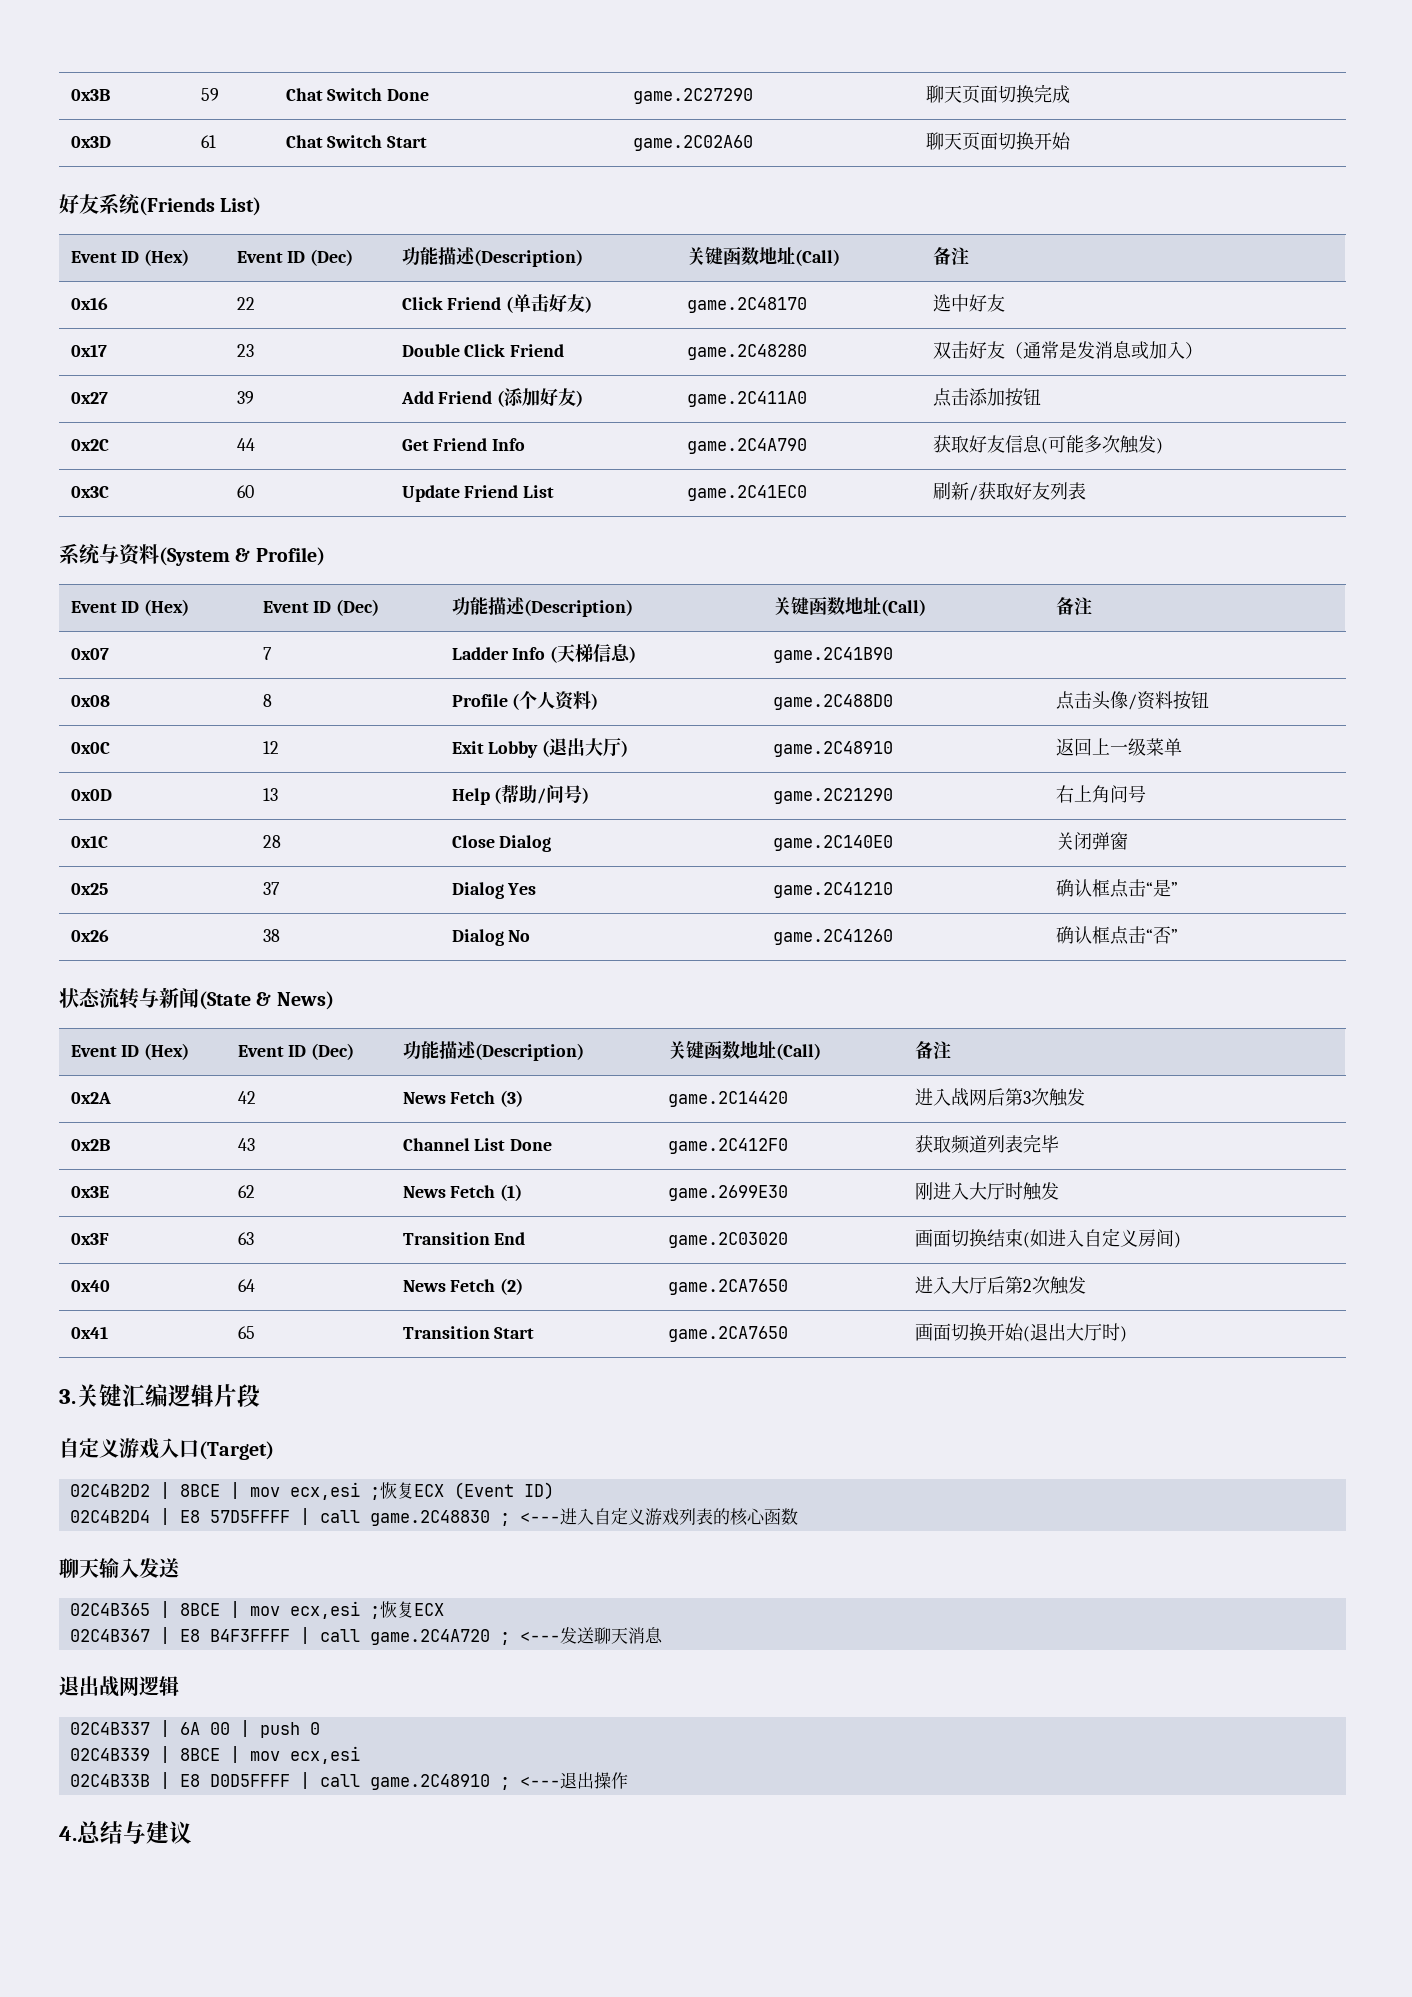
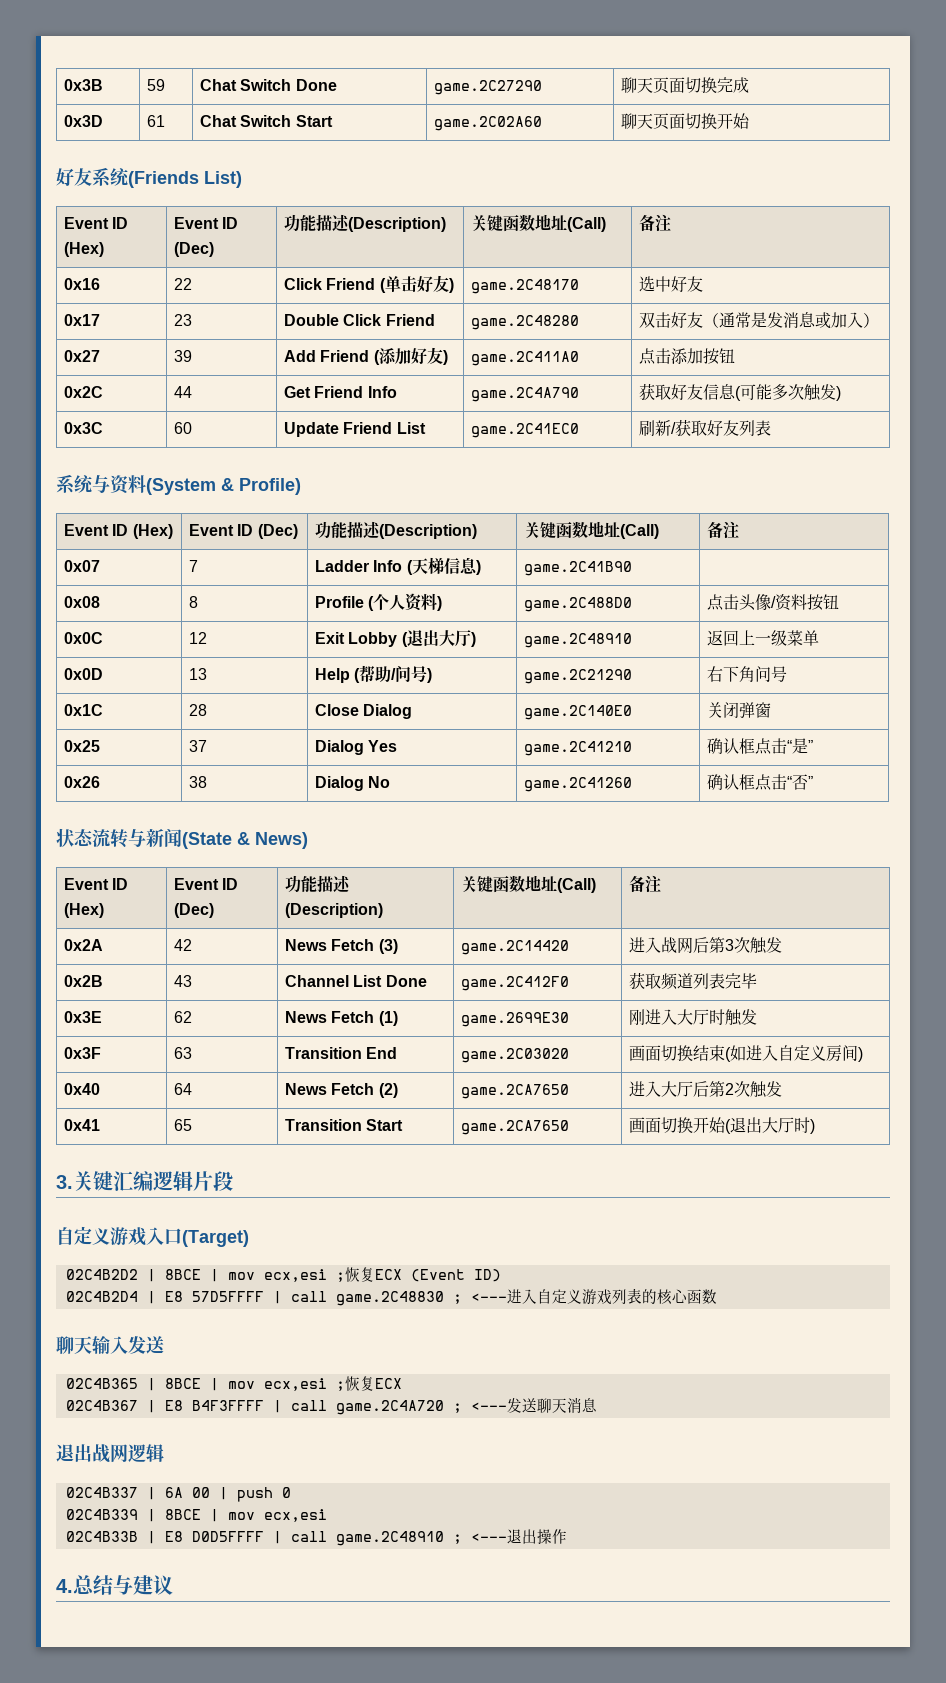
- 0x0D | 13 | Help (帮助/问号) | game.2C21290 | 右上角问号
+ 0x0D | 13 | Help (帮助/问号) | game.2C21290 | 右下角问号

